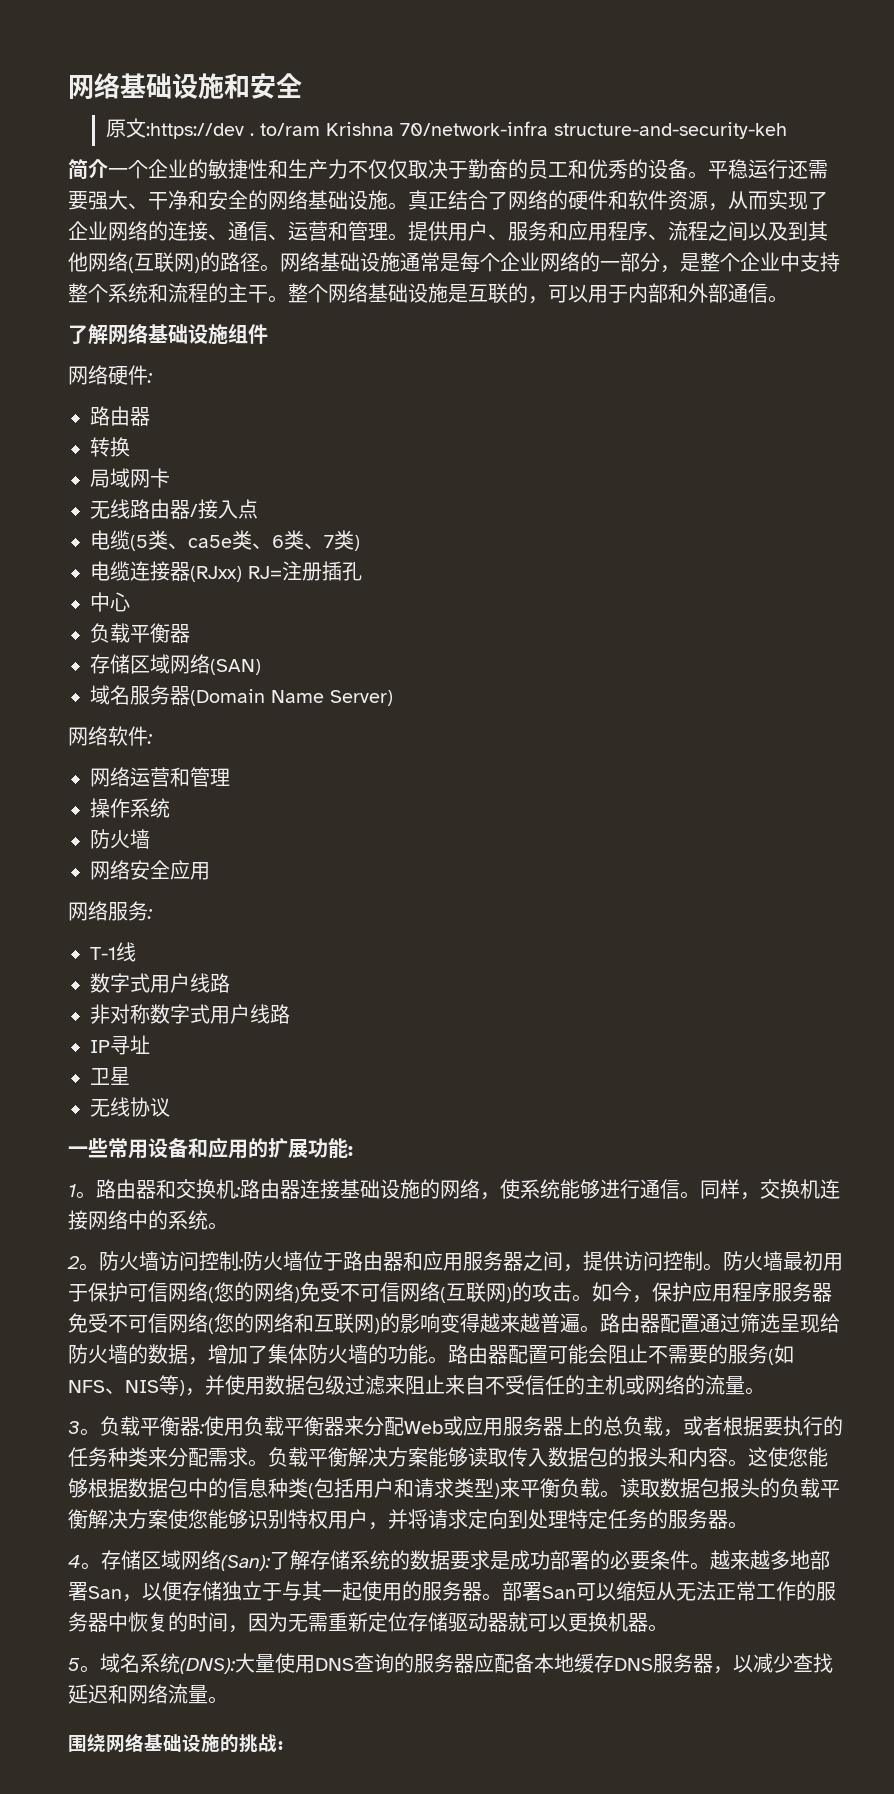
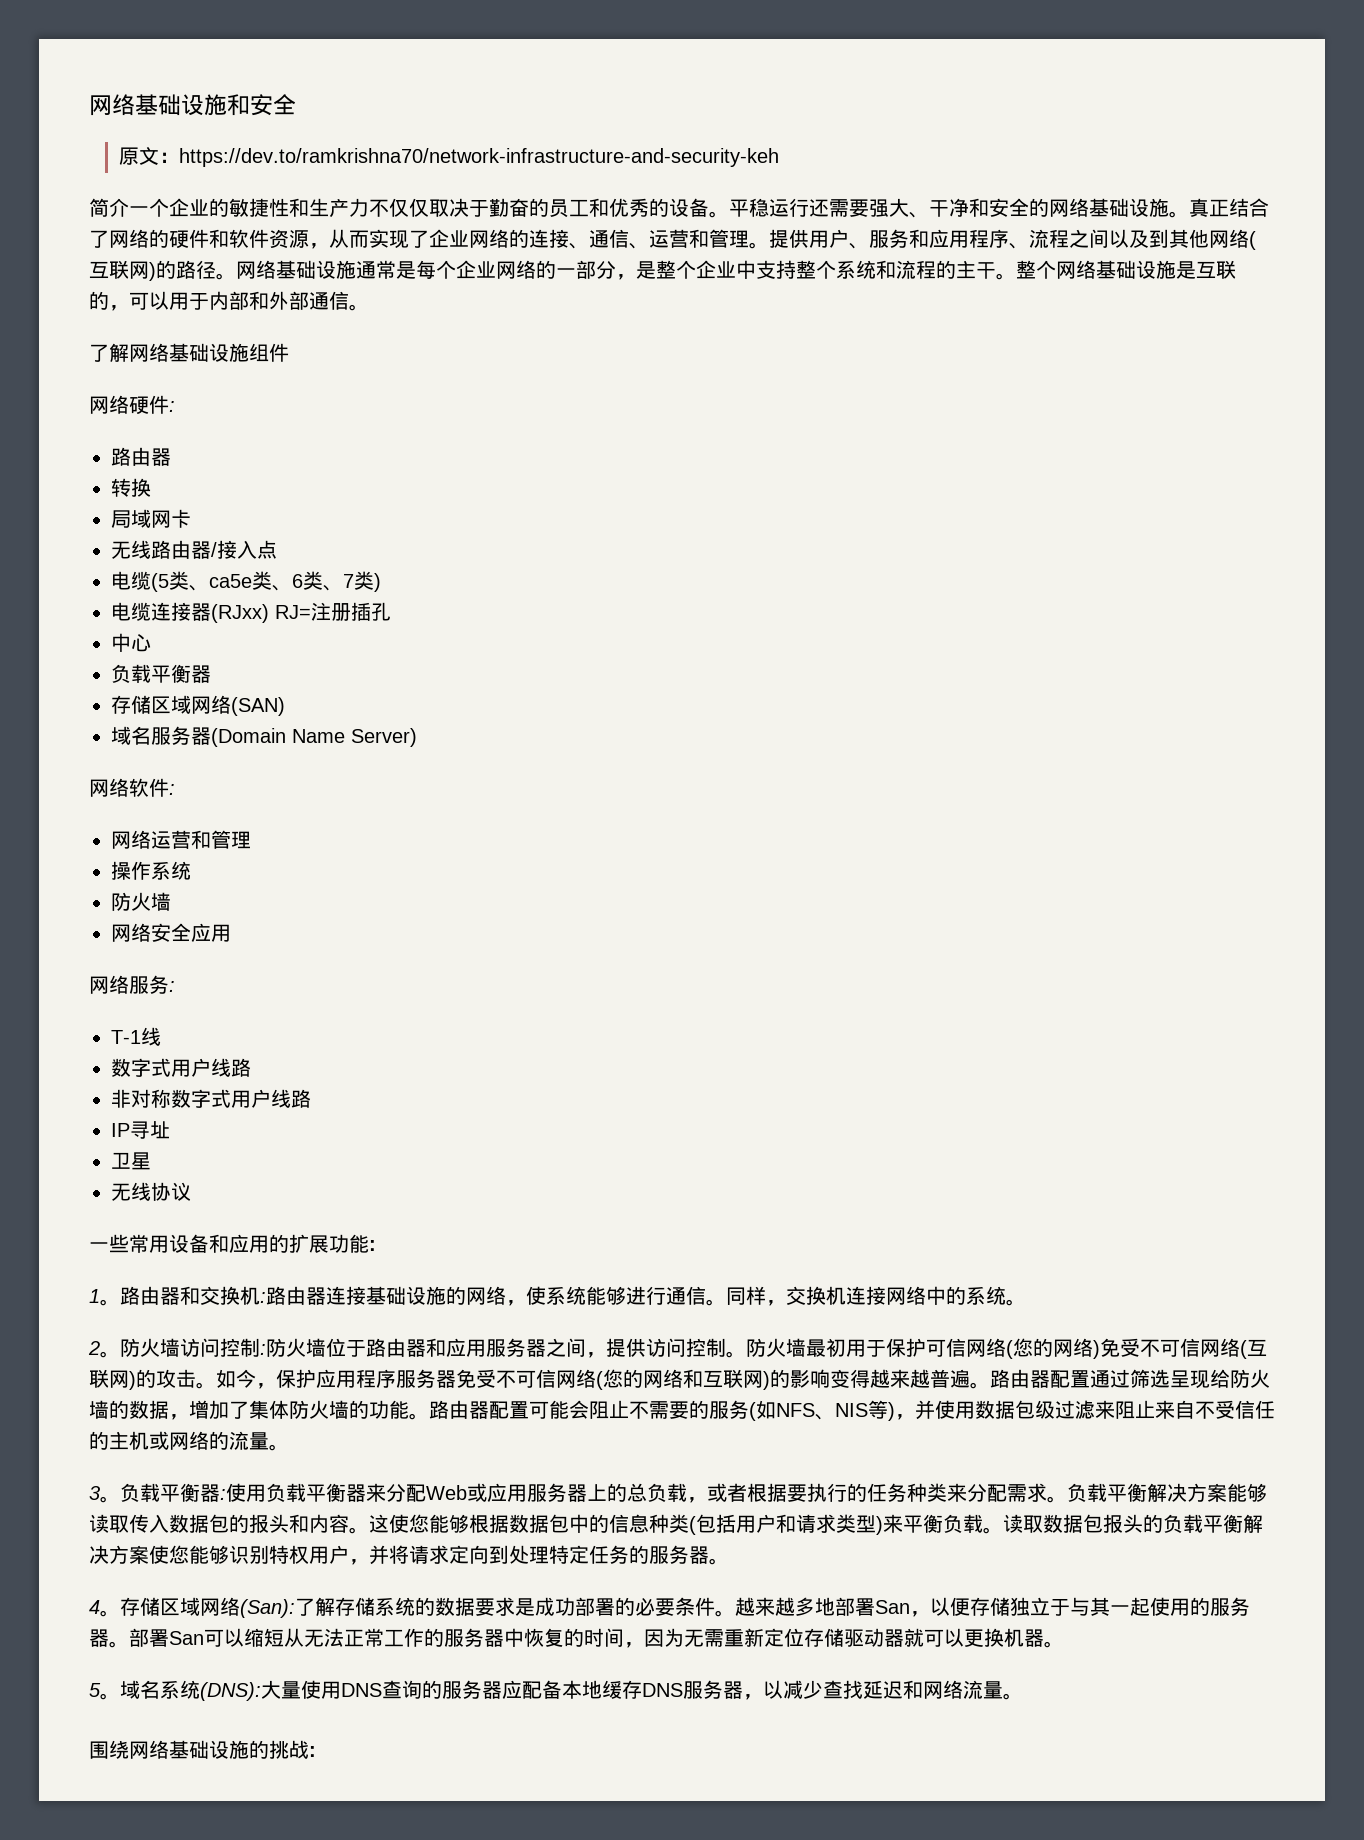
- 原文:https://dev . to/ram Krishna 70/network-infra structure-and-security-keh
+ 原文：https://dev.to/ramkrishna70/network-infrastructure-and-security-keh

